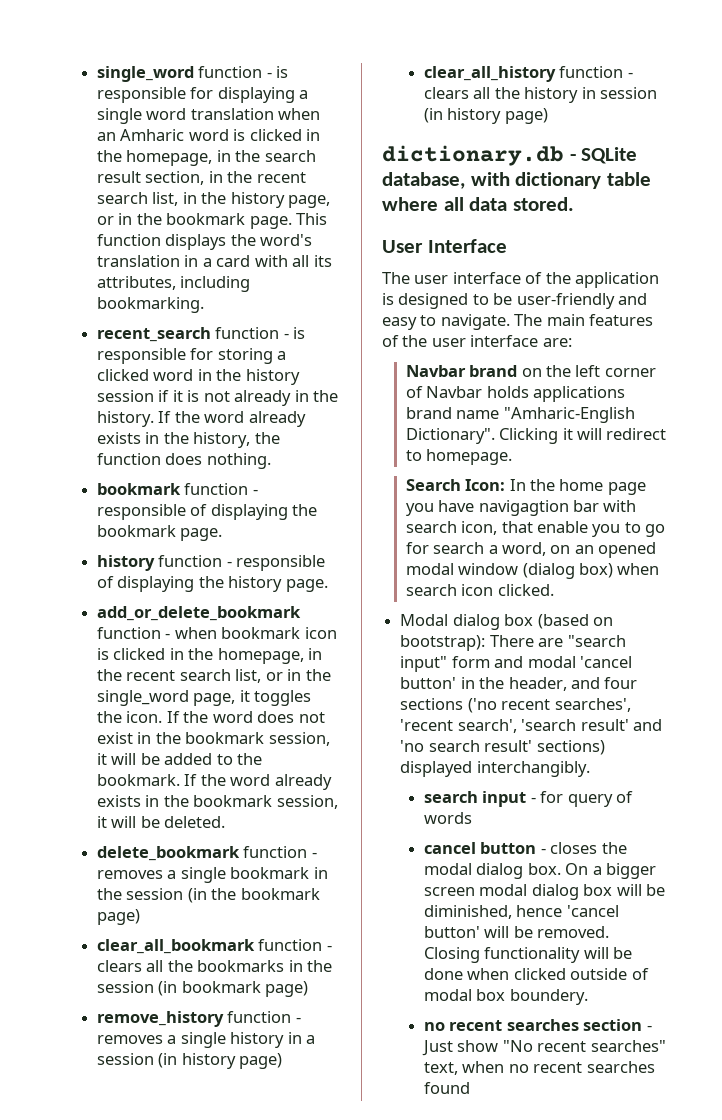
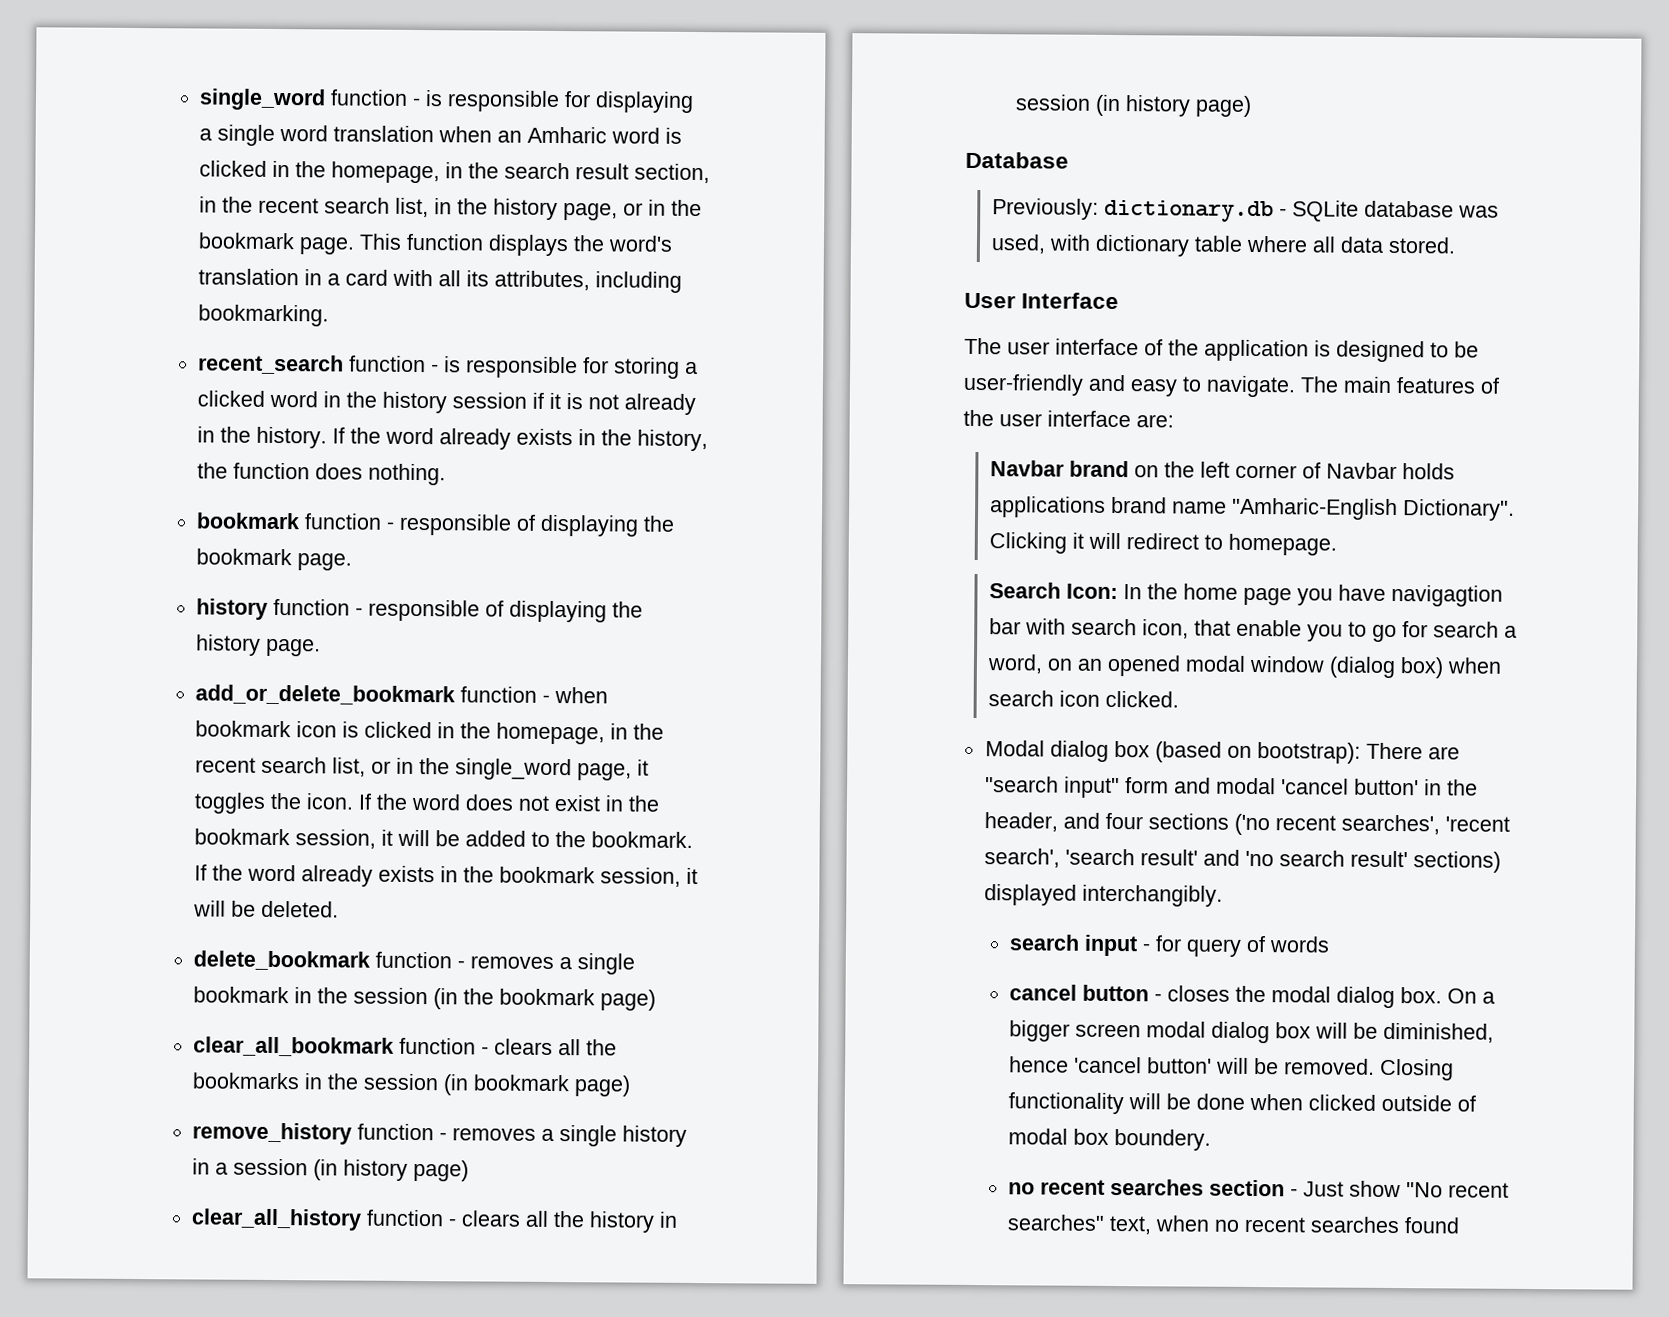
- dictionary.db - SQLite database, with dictionary table where all data stored.
+ Database
+ Previously: dictionary.db - SQLite database was used, with dictionary table where all data stored.

